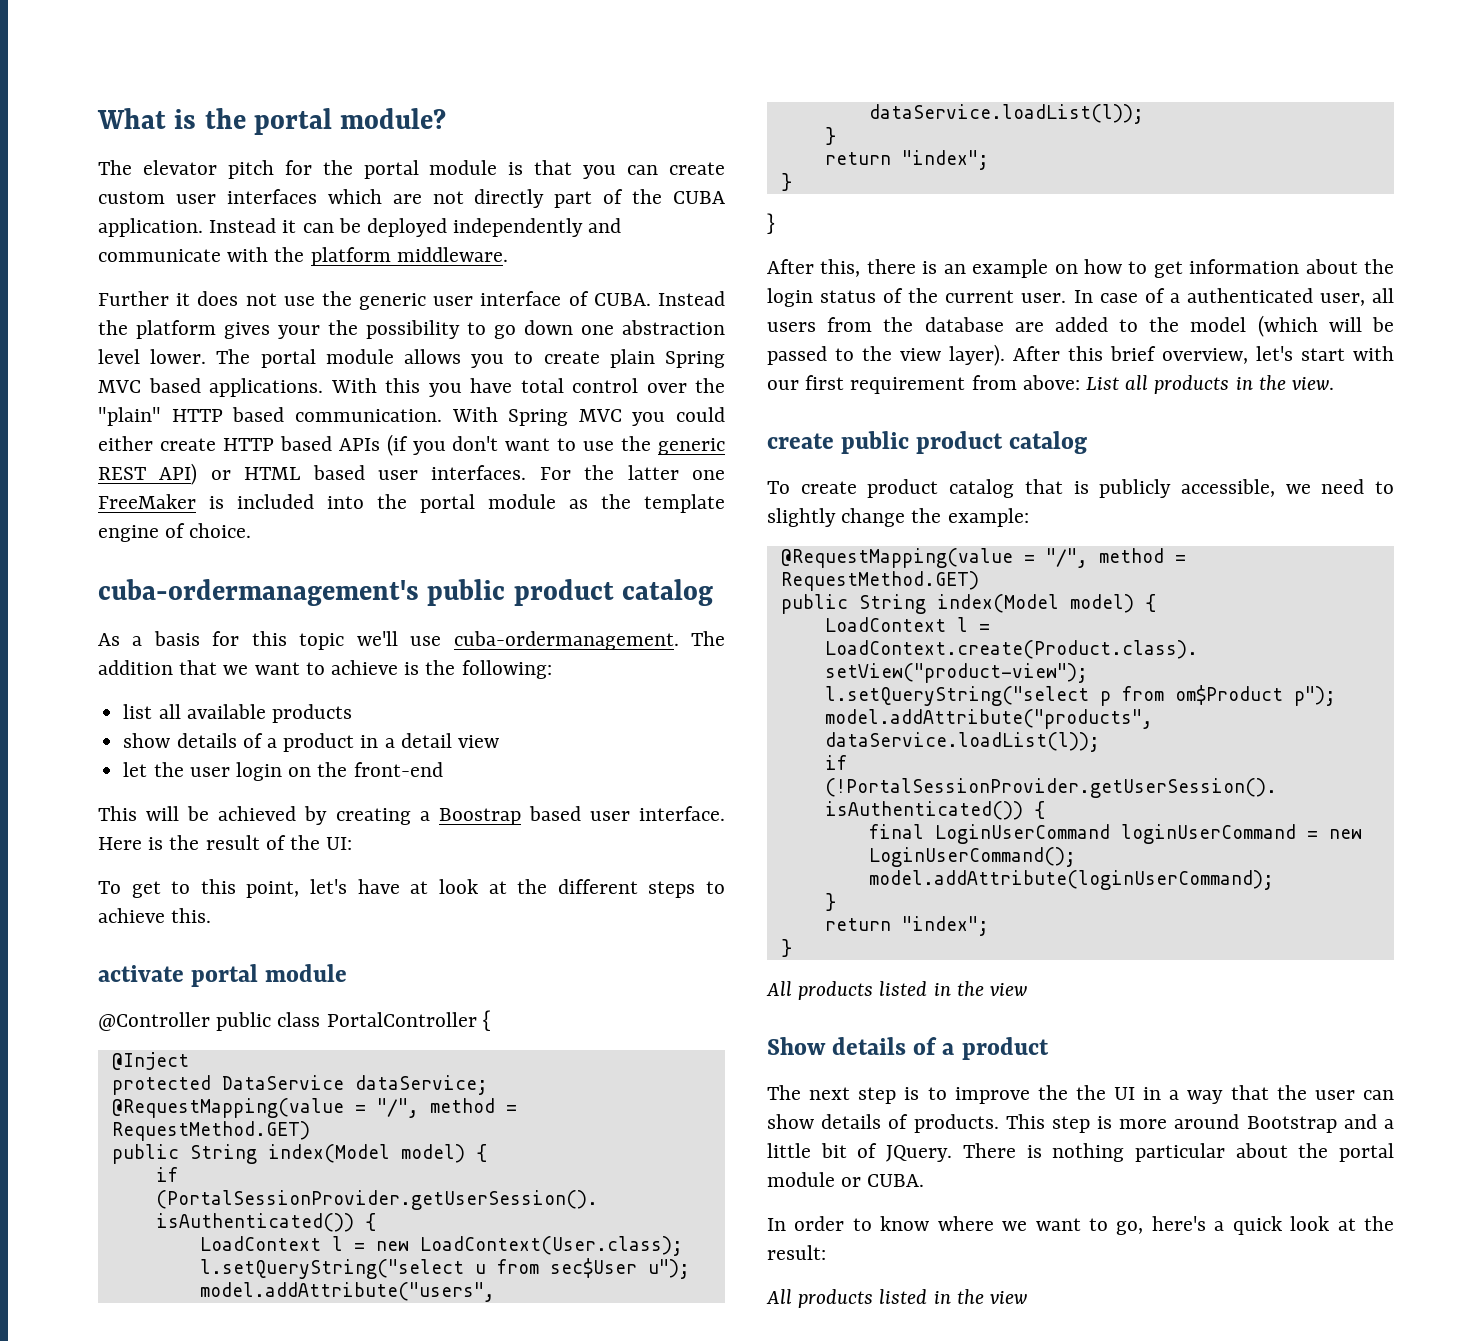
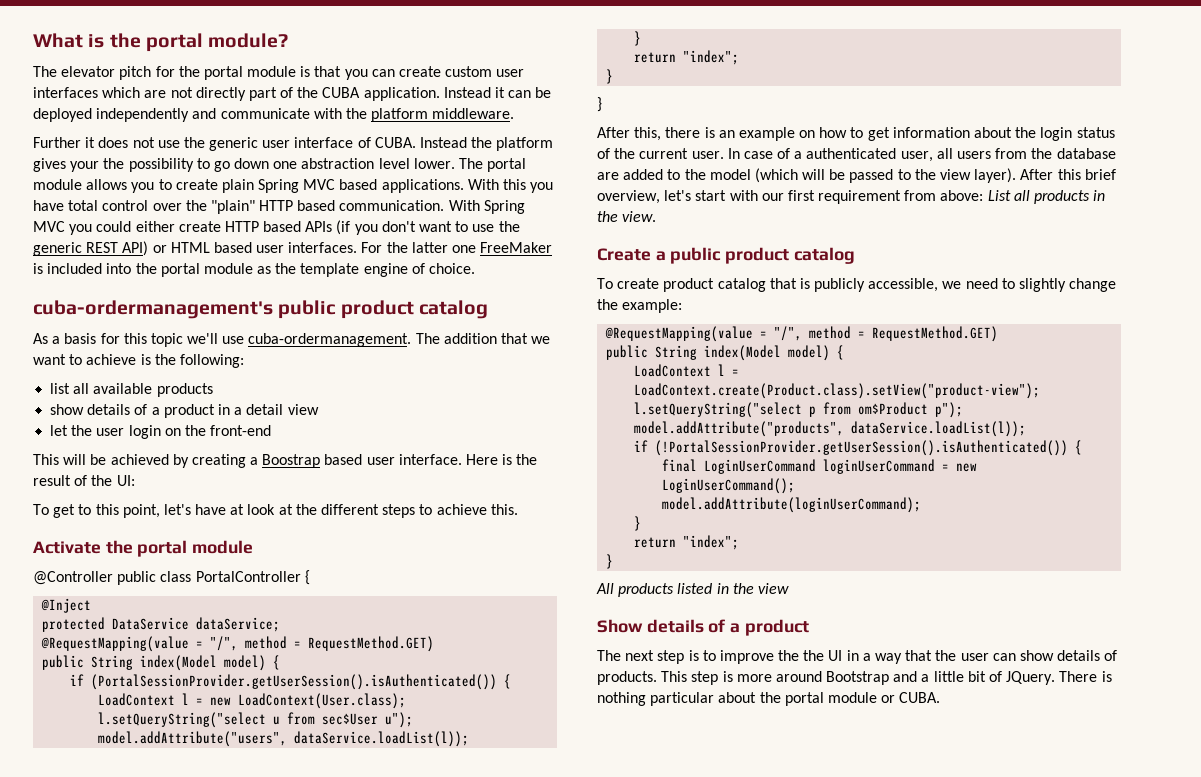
- activate portal module
+ Activate the portal module
- create public product catalog
+ Create a public product catalog
- In order to know where we want to go, here's a quick look at the result:
- All products listed in the view

